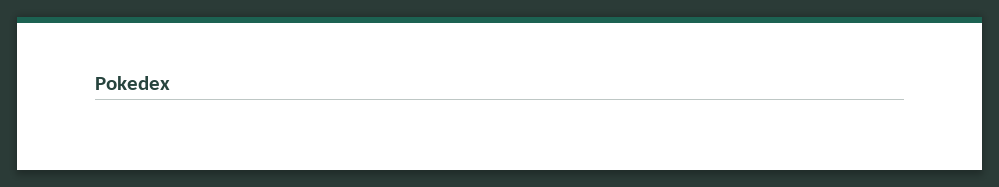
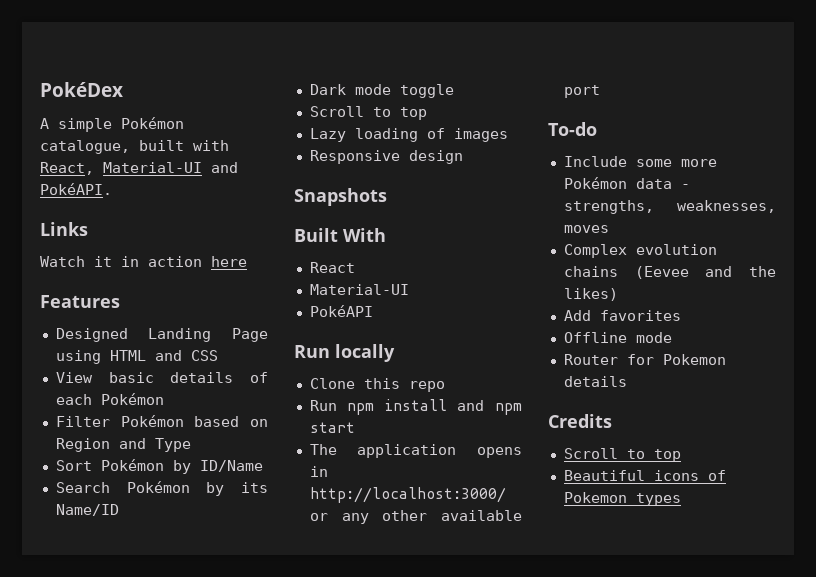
- Pokedex
+ PokéDex
+ A simple Pokémon catalogue, built with React, Material-UI and PokéAPI.
+ Links
+ Watch it in action here
+ Features
+ Designed Landing Page using HTML and CSS
+ View basic details of each Pokémon
+ Filter Pokémon based on Region and Type
+ Sort Pokémon by ID/Name
+ Search Pokémon by its Name/ID
+ Dark mode toggle
+ Scroll to top
+ Lazy loading of images
+ Responsive design
+ Snapshots
+ Built With
+ React
+ Material-UI
+ PokéAPI
+ Run locally
+ Clone this repo
+ Run npm install and npm start
+ The application opens in http://localhost:3000/ or any other available port
+ To-do
+ Include some more Pokémon data - strengths, weaknesses, moves
+ Complex evolution chains (Eevee and the likes)
+ Add favorites
+ Offline mode
+ Router for Pokemon details
+ Credits
+ Scroll to top
+ Beautiful icons of Pokemon types

